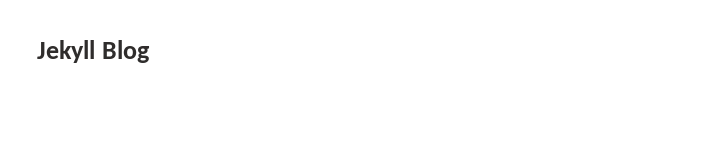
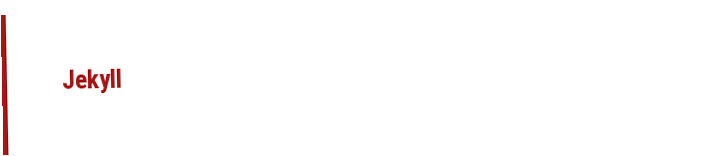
- Jekyll Blog
+ Jekyll

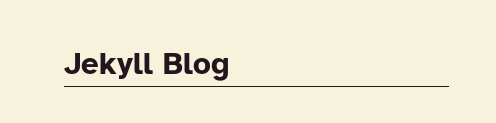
- Jekyll
+ Jekyll Blog

